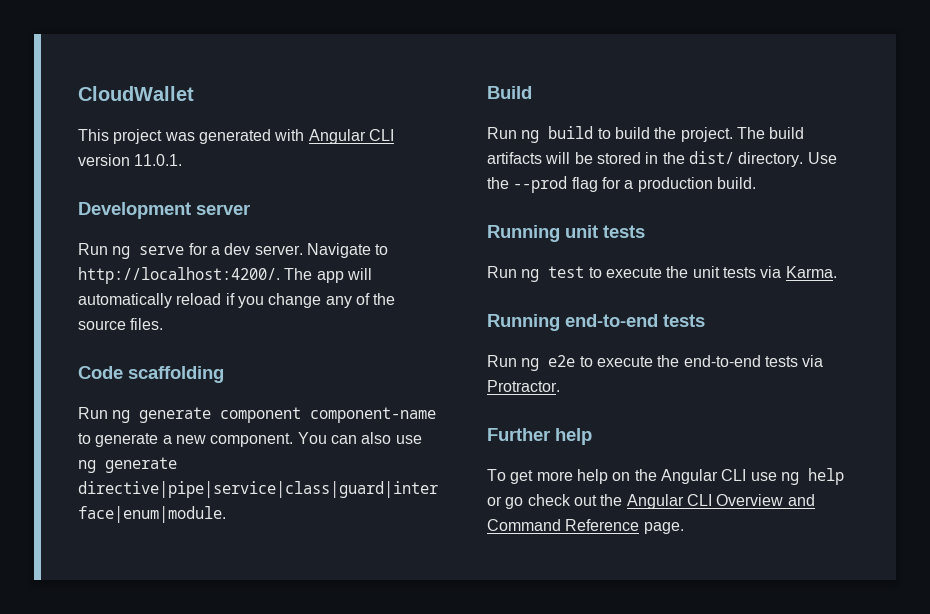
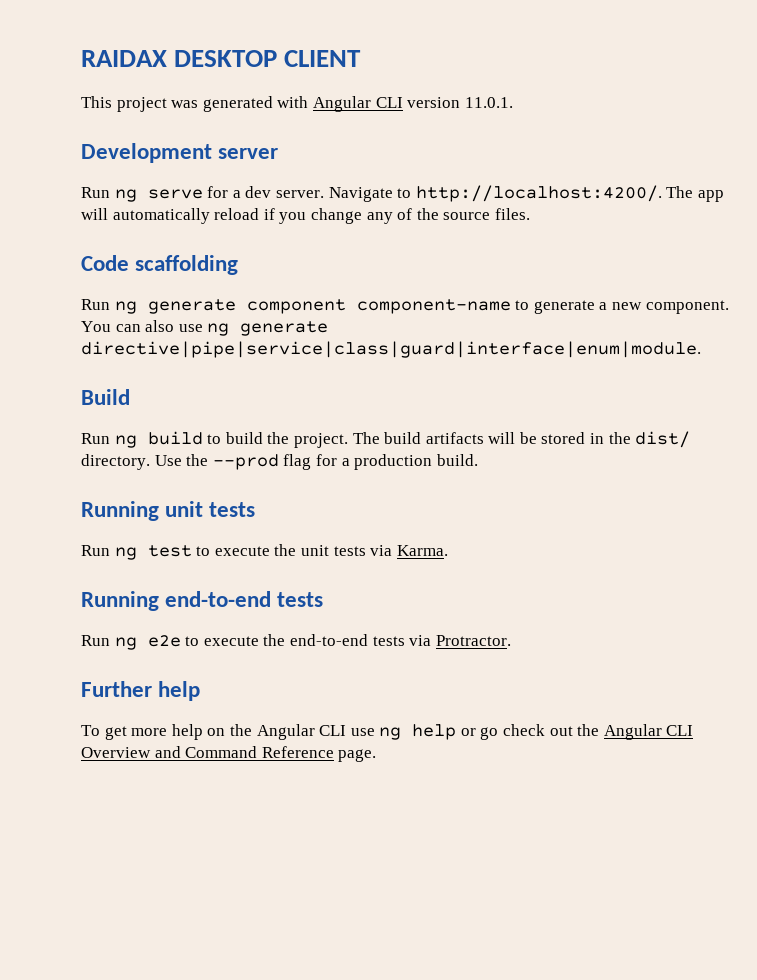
- CloudWallet
+ RAIDAX DESKTOP CLIENT

